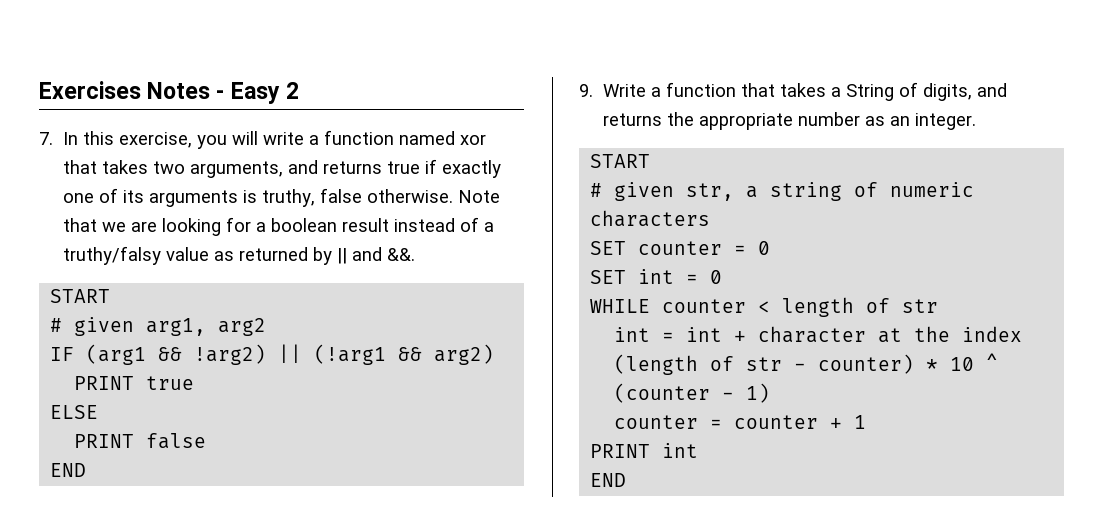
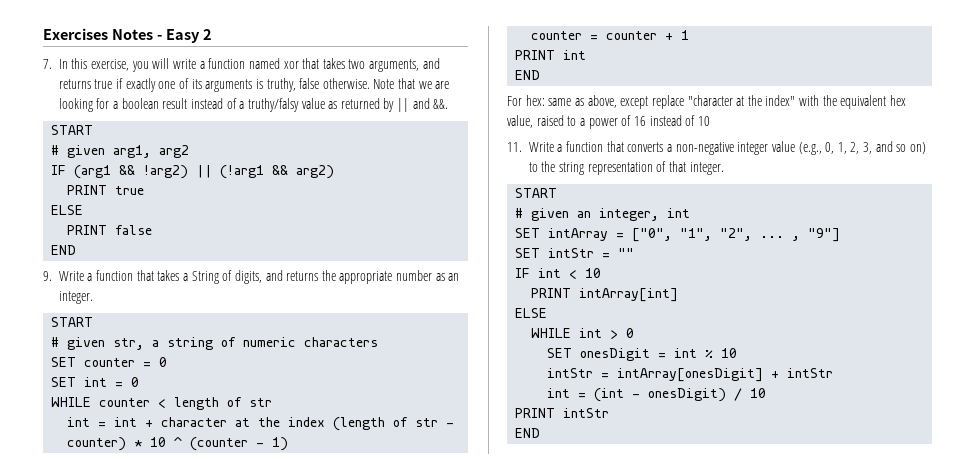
+ For hex: same as above, except replace "character at the index" with the equivalent hex value, raised to a power of 16 instead of 10
+ 11. Write a function that converts a non-negative integer value (e.g., 0, 1, 2, 3, and so on) to the string representation of that integer.
+ START
+ # given an integer, int
+ SET intArray = ["0", "1", "2", ... , "9"]
+ SET intStr = ""
+ IF int < 10
+ PRINT intArray[int]
+ ELSE
+ WHILE int > 0
+ SET onesDigit = int % 10
+ intStr = intArray[onesDigit] + intStr
+ int = (int - onesDigit) / 10
+ PRINT intStr
+ END

